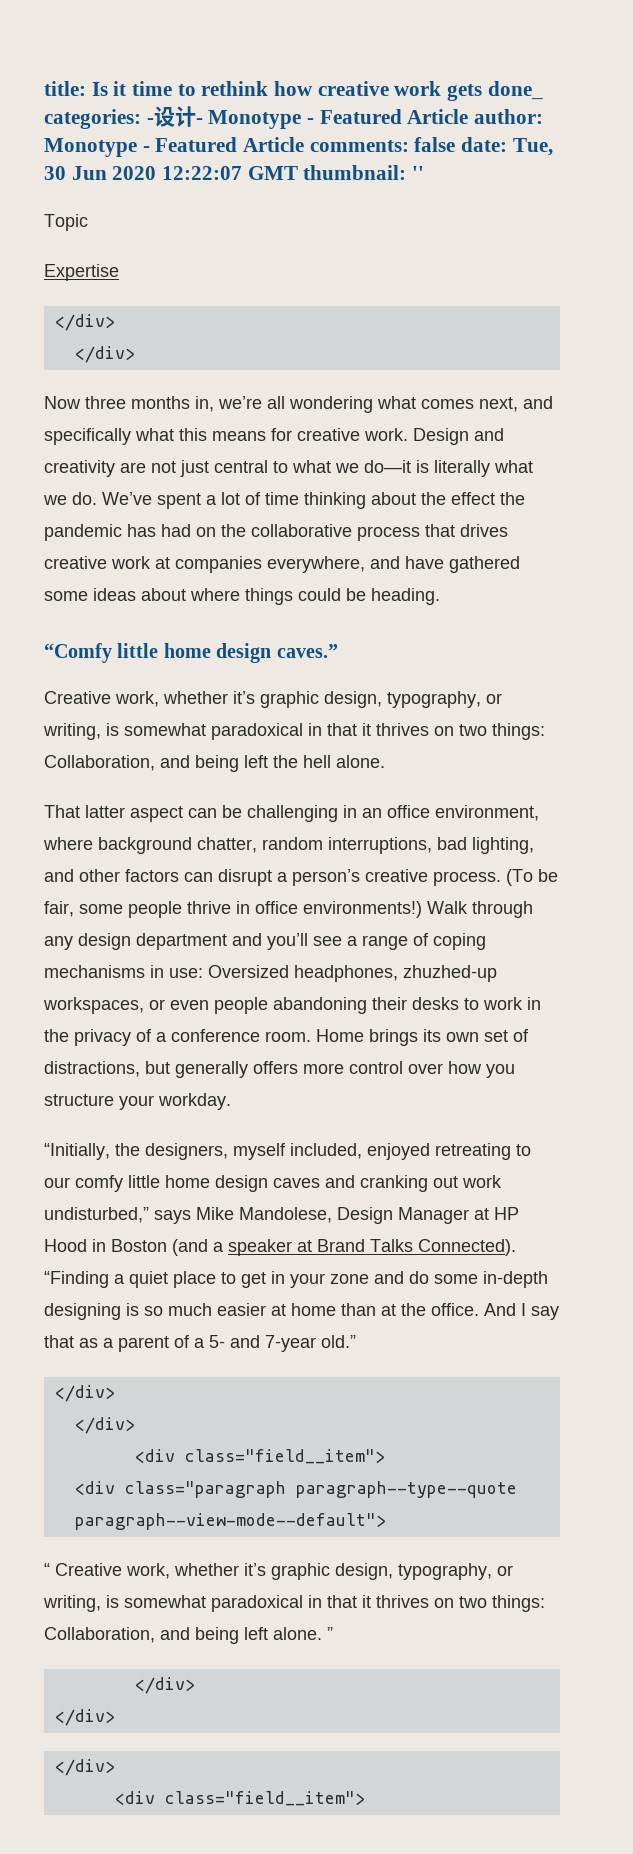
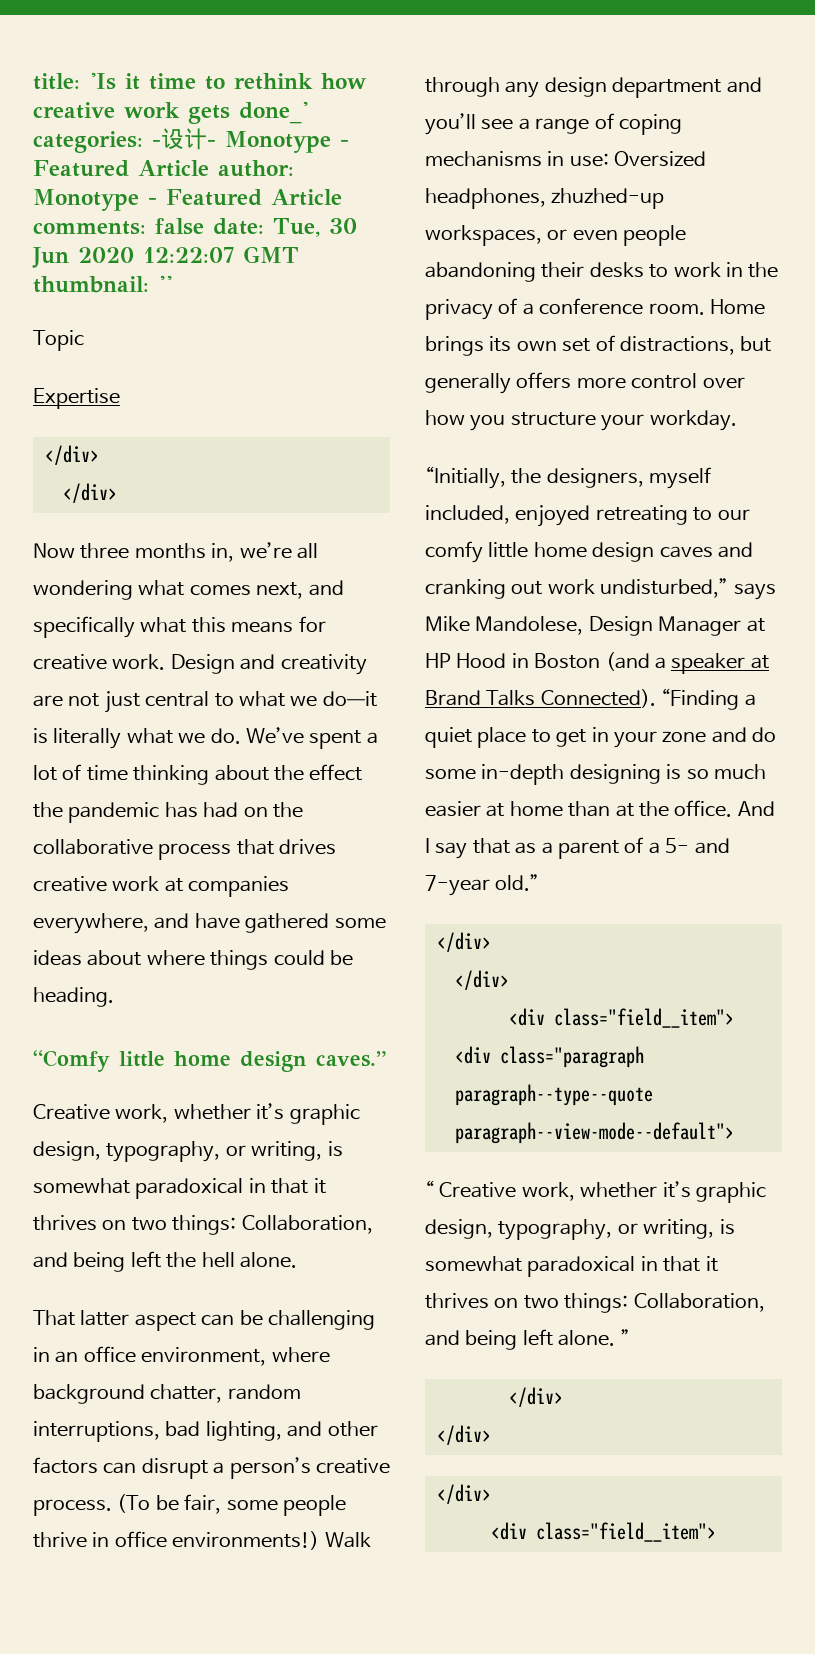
- title: Is it time to rethink how creative work gets done_ categories: -设计- Monotype - Featured Article author: Monotype - Featured Article comments: false date: Tue, 30 Jun 2020 12:22:07 GMT thumbnail: ''
+ title: 'Is it time to rethink how creative work gets done_' categories: -设计- Monotype - Featured Article author: Monotype - Featured Article comments: false date: Tue, 30 Jun 2020 12:22:07 GMT thumbnail: ''

